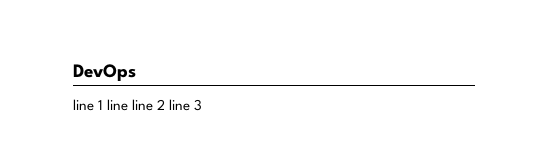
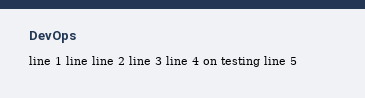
- line 1 line line 2 line 3
+ line 1 line line 2 line 3 line 4 on testing line 5

